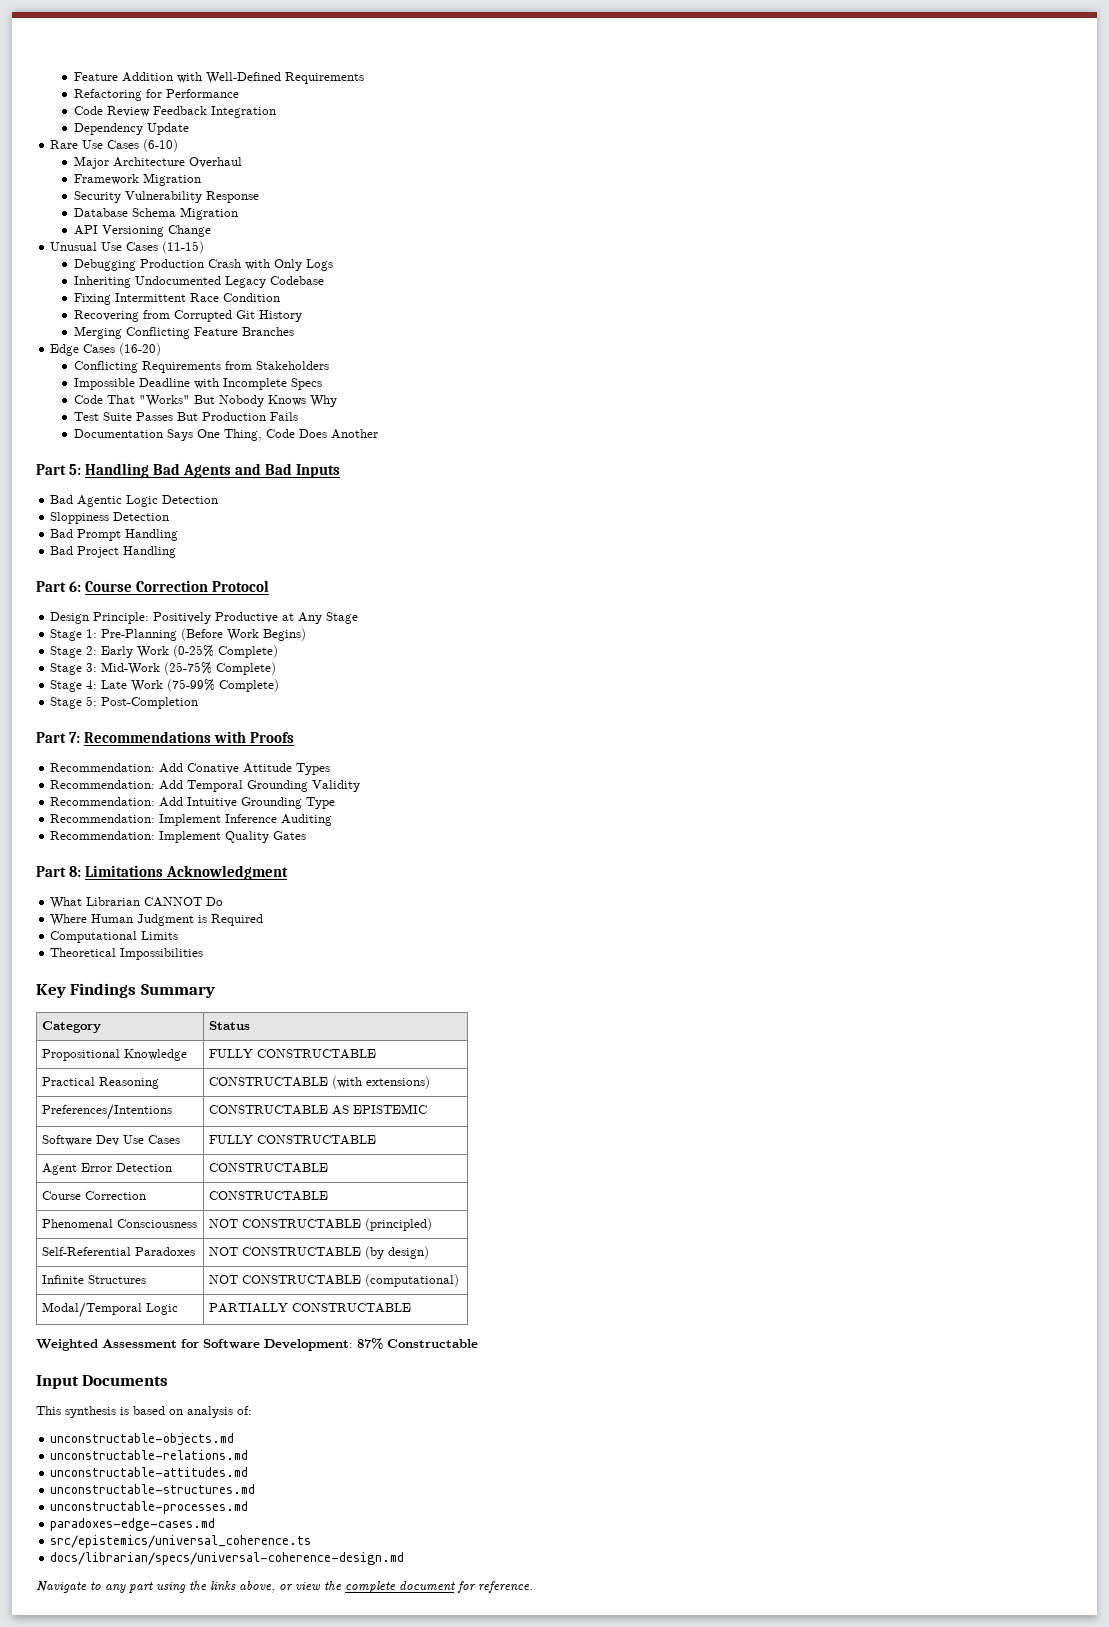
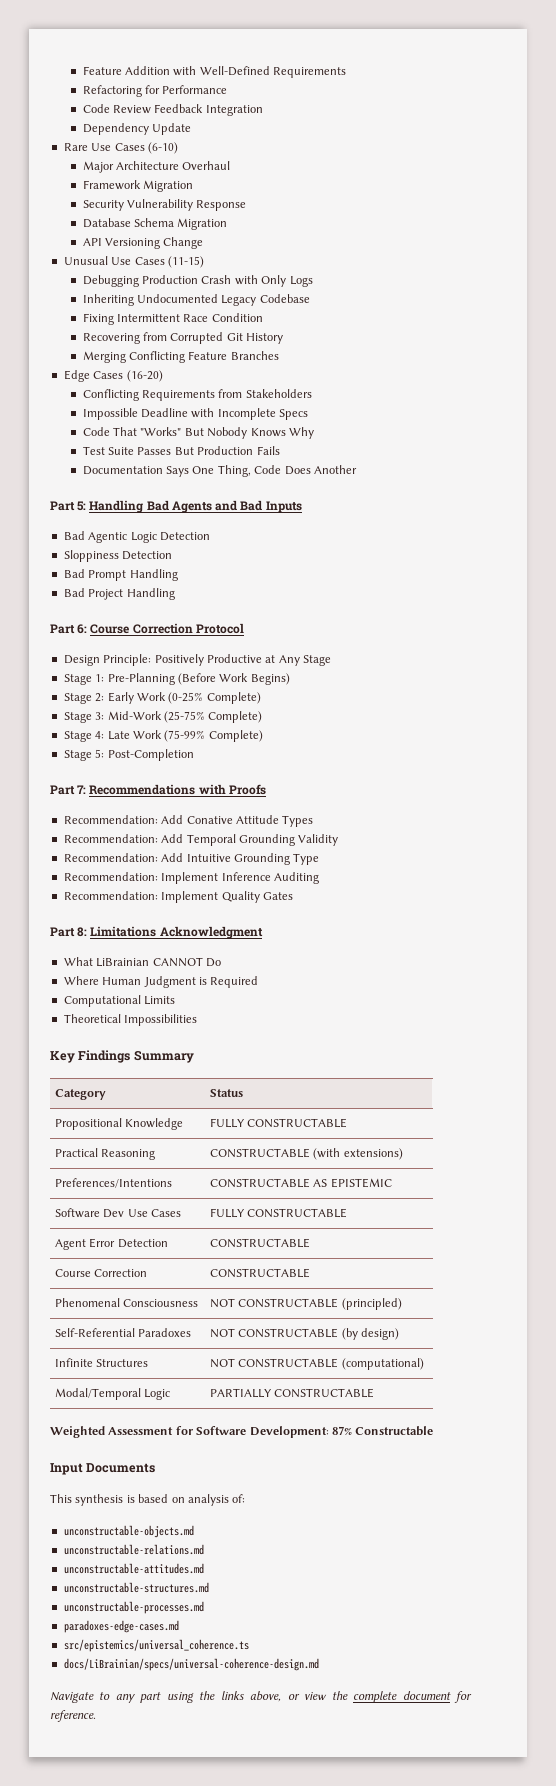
- What Librarian CANNOT Do
+ What LiBrainian CANNOT Do
- docs/librarian/specs/universal-coherence-design.md
+ docs/LiBrainian/specs/universal-coherence-design.md

